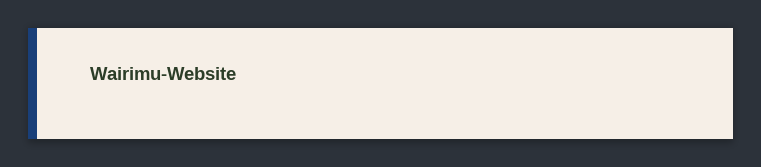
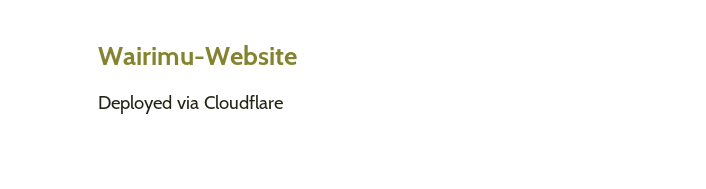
+ Deployed via Cloudflare

